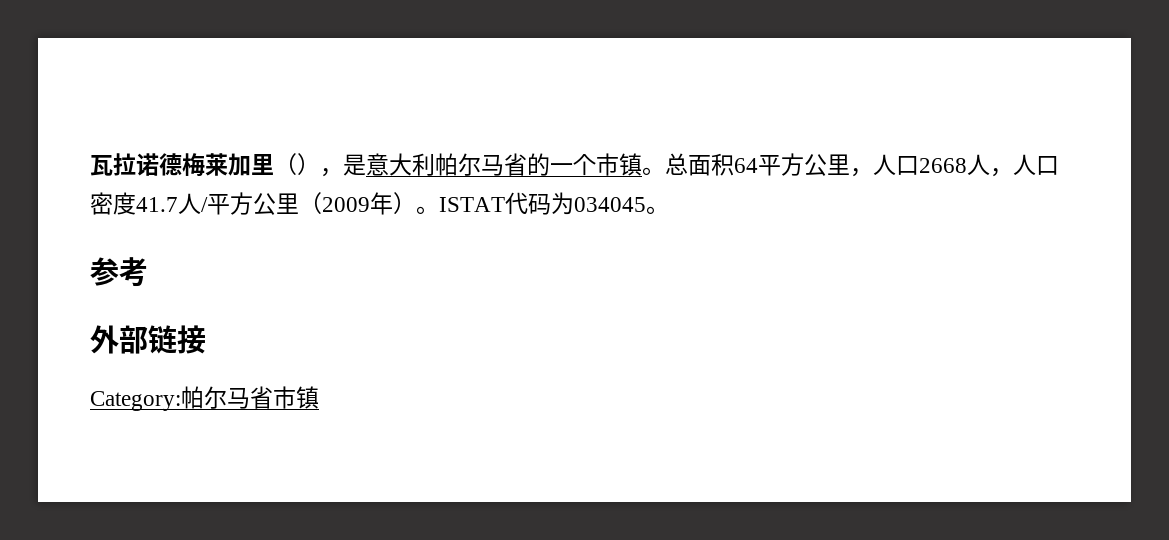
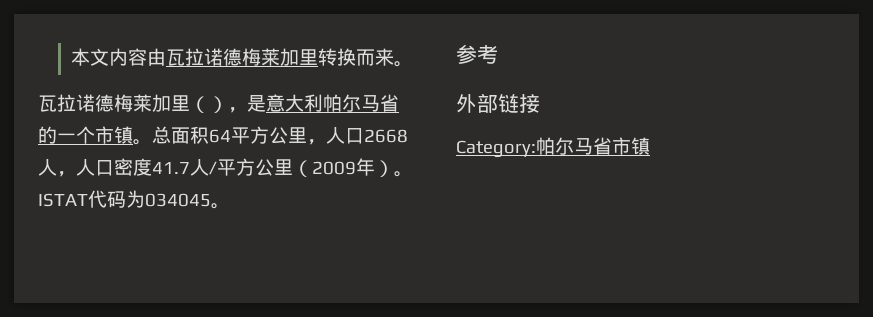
+ 本文内容由瓦拉诺德梅莱加里转换而来。

